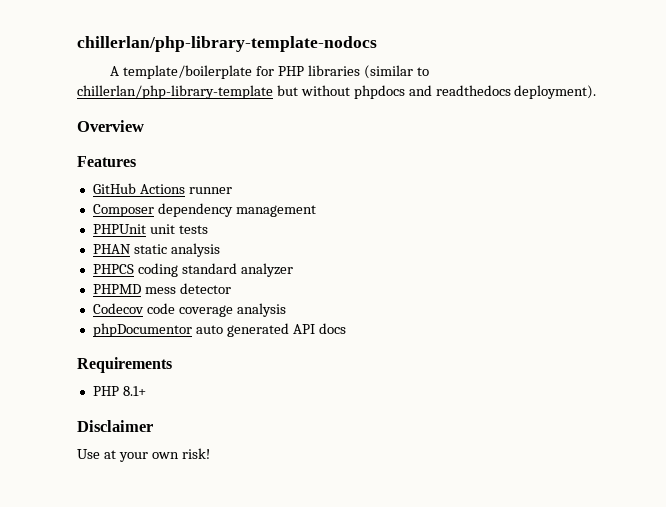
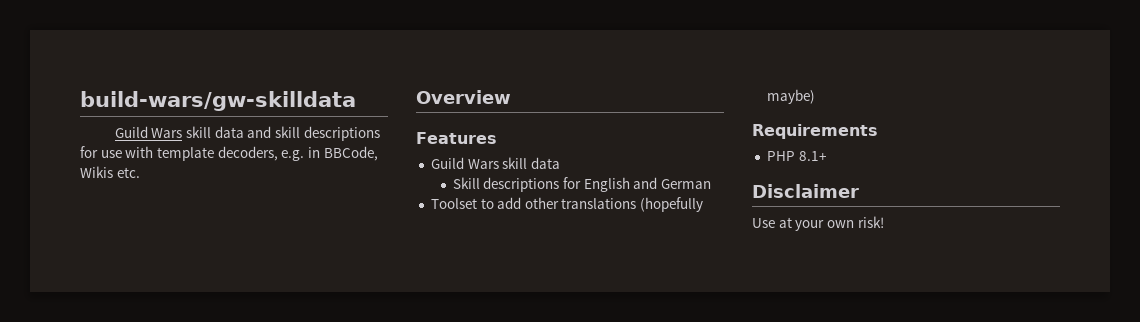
- chillerlan/php-library-template-nodocs
- A template/boilerplate for PHP libraries (similar to chillerlan/php-library-template but without phpdocs and readthedocs deployment).
+ build-wars/gw-skilldata
+ Guild Wars skill data and skill descriptions for use with template decoders, e.g. in BBCode, Wikis etc.
  Overview
  Features
- GitHub Actions runner
- Composer dependency management
- PHPUnit unit tests
- PHAN static analysis
- PHPCS coding standard analyzer
- PHPMD mess detector
- Codecov code coverage analysis
- phpDocumentor auto generated API docs
+ Guild Wars skill data
+ Skill descriptions for English and German
+ Toolset to add other translations (hopefully maybe)

